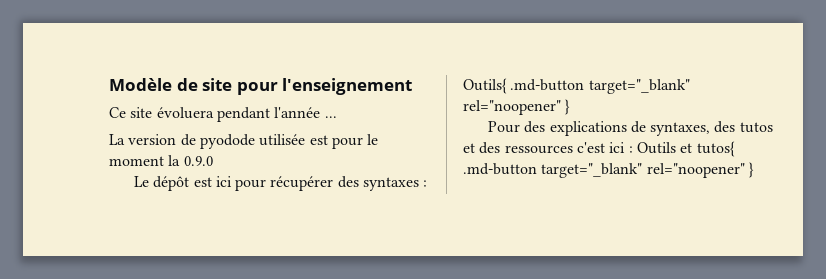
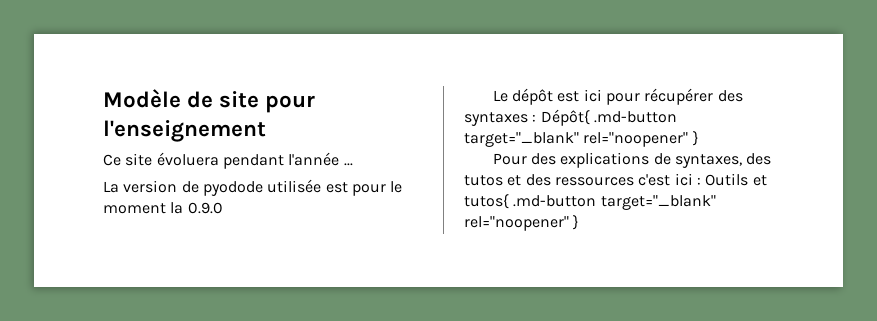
- Le dépôt est ici pour récupérer des syntaxes : Outils{ .md-button target="_blank" rel="noopener" }
+ Le dépôt est ici pour récupérer des syntaxes : Dépôt{ .md-button target="_blank" rel="noopener" }

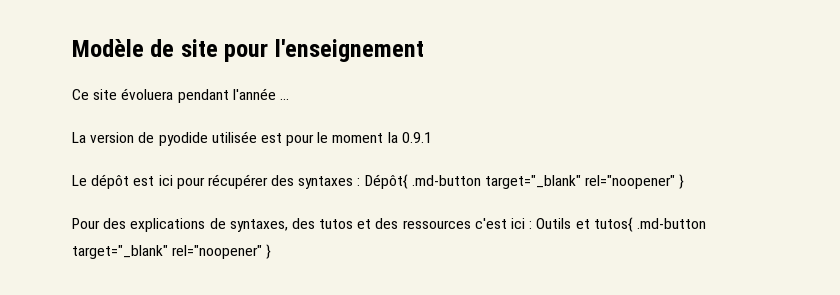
- La version de pyodode utilisée est pour le moment la 0.9.0
+ La version de pyodide utilisée est pour le moment la 0.9.1

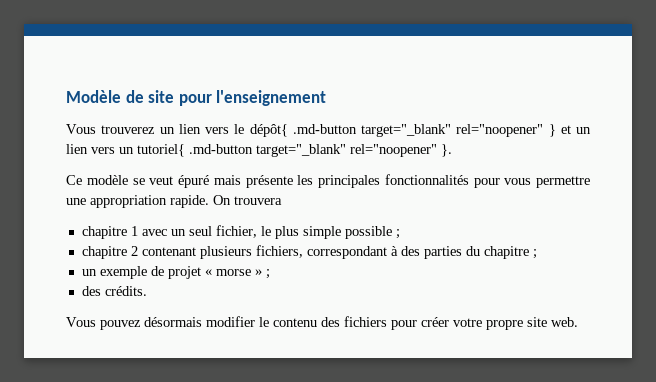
- Ce site évoluera pendant l'année ...
- La version de pyodide utilisée est pour le moment la 0.9.1
- Le dépôt est ici pour récupérer des syntaxes : Dépôt{ .md-button target="_blank" rel="noopener" }
- Pour des explications de syntaxes, des tutos et des ressources c'est ici : Outils et tutos{ .md-button target="_blank" rel="noopener" }
+ Vous trouverez un lien vers le dépôt{ .md-button target="_blank" rel="noopener" } et un lien vers un tutoriel{ .md-button target="_blank" rel="noopener" }.
+ Ce modèle se veut épuré mais présente les principales fonctionnalités pour vous permettre une appropriation rapide. On trouvera
+ chapitre 1 avec un seul fichier, le plus simple possible ;
+ chapitre 2 contenant plusieurs fichiers, correspondant à des parties du chapitre ;
+ un exemple de projet « morse » ;
+ des crédits.
+ Vous pouvez désormais modifier le contenu des fichiers pour créer votre propre site web.

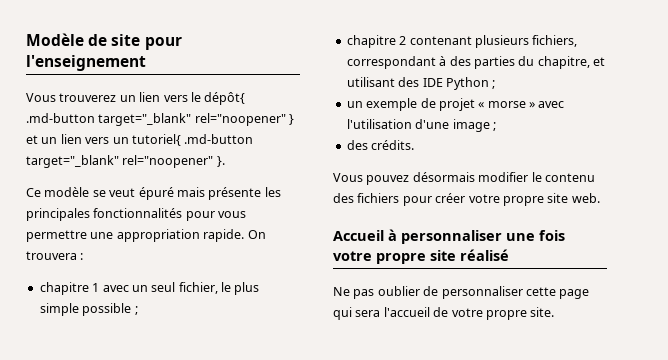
- On trouvera
+ On trouvera :
- chapitre 2 contenant plusieurs fichiers, correspondant à des parties du chapitre ;
+ chapitre 2 contenant plusieurs fichiers, correspondant à des parties du chapitre, et utilisant des IDE Python ;
- un exemple de projet « morse » ;
+ un exemple de projet « morse » avec l'utilisation d'une image ;
+ Accueil à personnaliser une fois votre propre site réalisé
+ Ne pas oublier de personnaliser cette page qui sera l'accueil de votre propre site.

